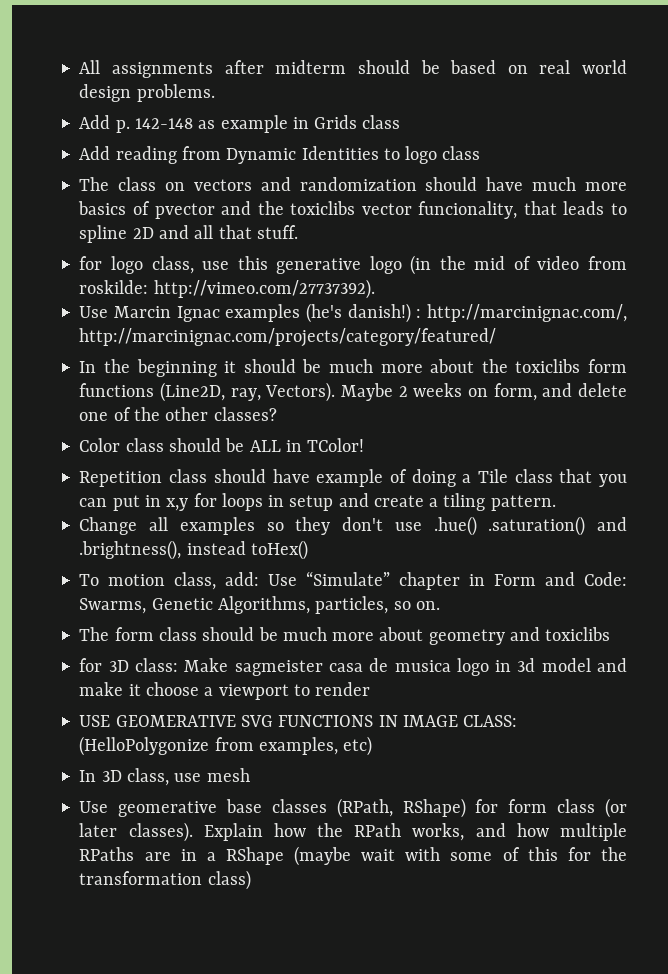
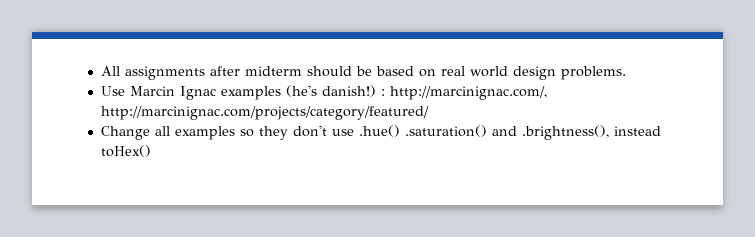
- Add p. 142-148 as example in Grids class
- Add reading from Dynamic Identities to logo class
- The class on vectors and randomization should have much more basics of pvector and the toxiclibs vector funcionality, that leads to spline 2D and all that stuff.
- for logo class, use this generative logo (in the mid of video from roskilde: http://vimeo.com/27737392).
- In the beginning it should be much more about the toxiclibs form functions (Line2D, ray, Vectors). Maybe 2 weeks on form, and delete one of the other classes?
- Color class should be ALL in TColor!
- Repetition class should have example of doing a Tile class that you can put in x,y for loops in setup and create a tiling pattern.
- To motion class, add: Use “Simulate” chapter in Form and Code: Swarms, Genetic Algorithms, particles, so on.
- The form class should be much more about geometry and toxiclibs
- for 3D class: Make sagmeister casa de musica logo in 3d model and make it choose a viewport to render
- USE GEOMERATIVE SVG FUNCTIONS IN IMAGE CLASS: (HelloPolygonize from examples, etc)
- In 3D class, use mesh
- Use geomerative base classes (RPath, RShape) for form class (or later classes). Explain how the RPath works, and how multiple RPaths are in a RShape (maybe wait with some of this for the transformation class)

